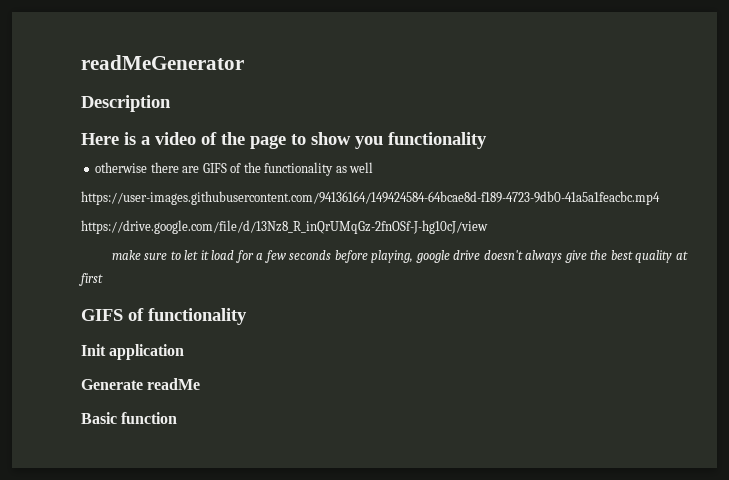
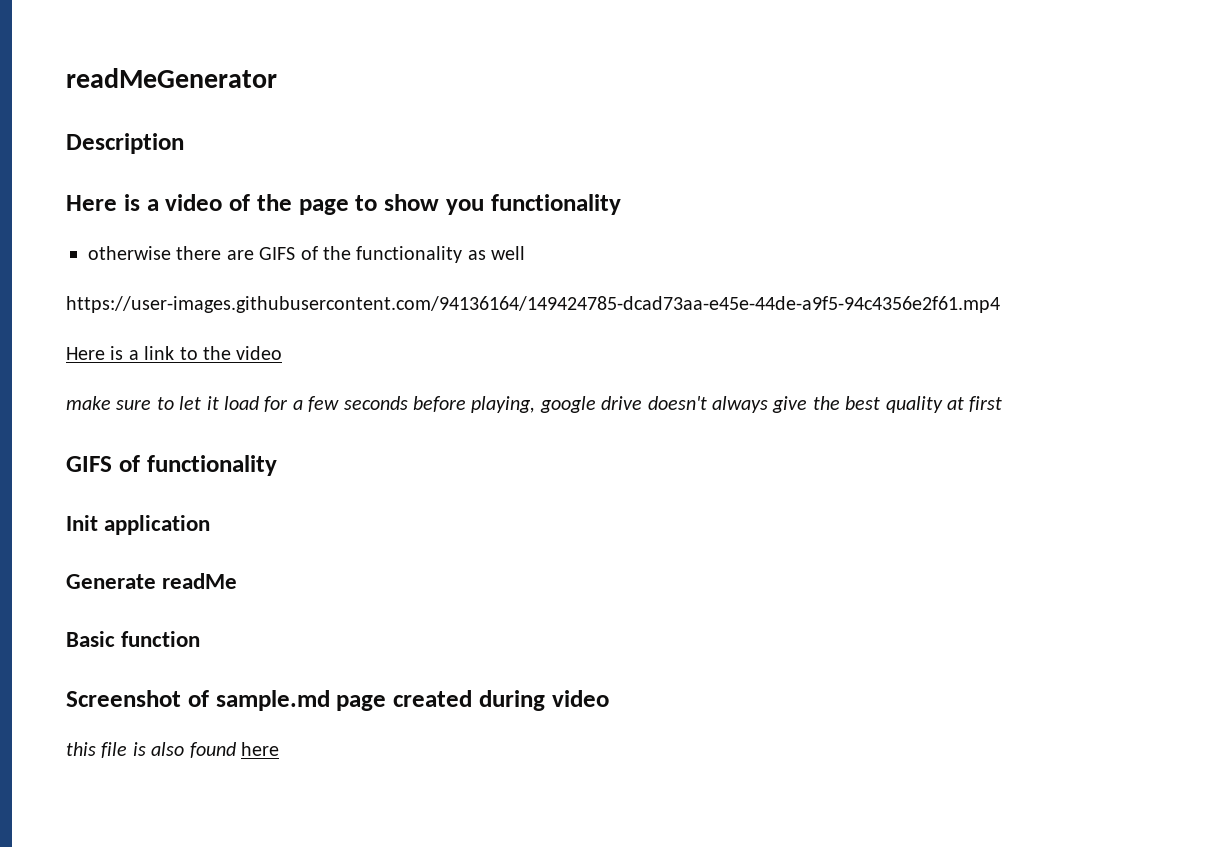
- https://user-images.githubusercontent.com/94136164/149424584-64bcae8d-f189-4723-9db0-41a5a1feacbc.mp4
- https://drive.google.com/file/d/13Nz8_R_inQrUMqGz-2fnOSf-J-hg10cJ/view
+ https://user-images.githubusercontent.com/94136164/149424785-dcad73aa-e45e-44de-a9f5-94c4356e2f61.mp4
+ Here is a link to the video
+ Screenshot of sample.md page created during video
+ this file is also found here

